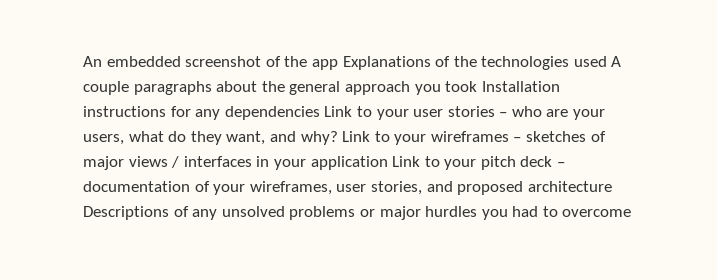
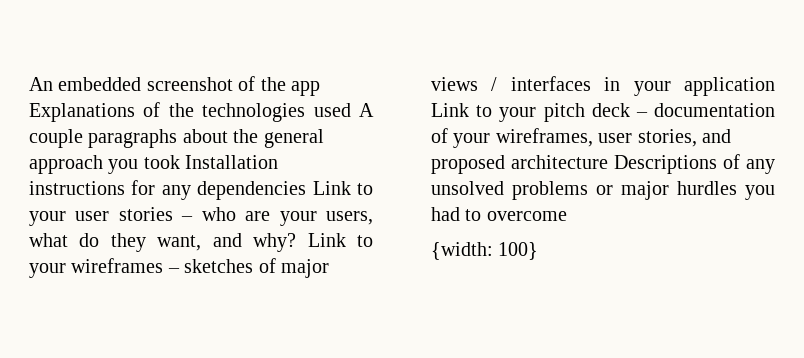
+ {width: 100}

